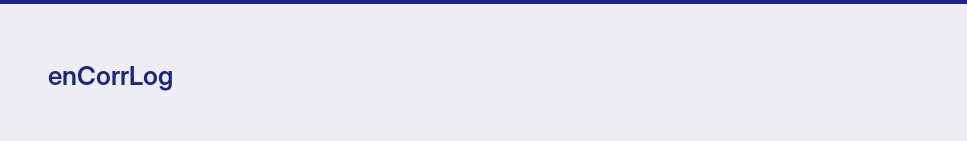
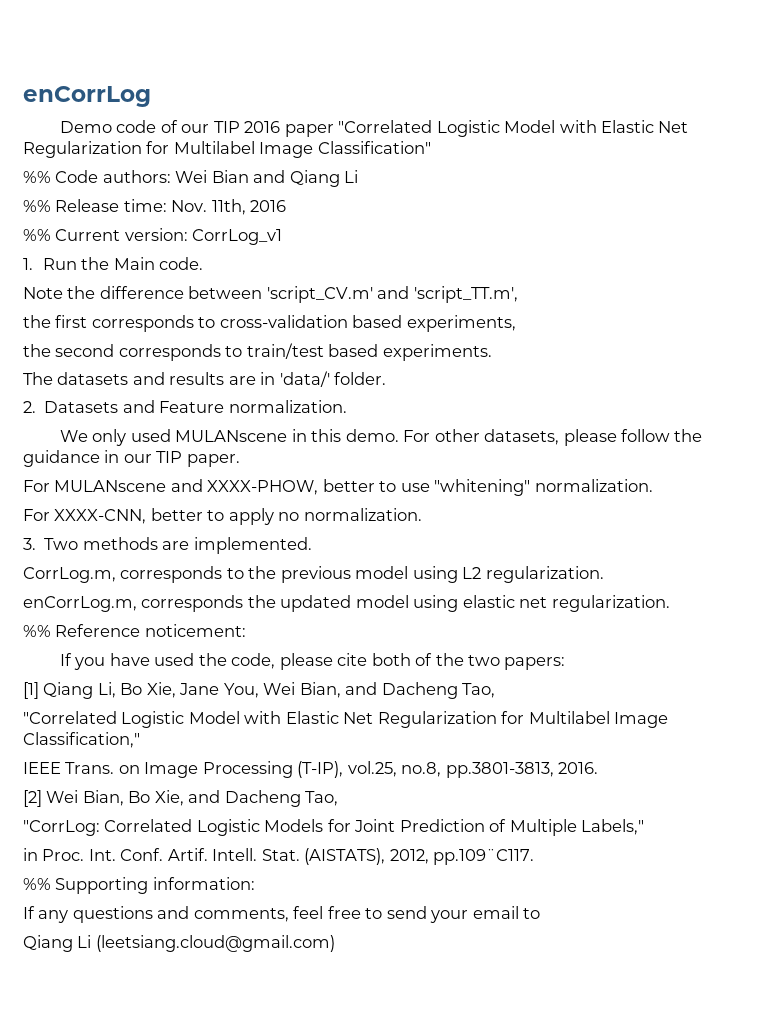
+ Demo code of our TIP 2016 paper "Correlated Logistic Model with Elastic Net Regularization for Multilabel Image Classification"
+ %% Code authors: Wei Bian and Qiang Li
+ %% Release time: Nov. 11th, 2016
+ %% Current version: CorrLog_v1
+ 1. Run the Main code.
+ Note the difference between 'script_CV.m' and 'script_TT.m',
+ the first corresponds to cross-validation based experiments,
+ the second corresponds to train/test based experiments.
+ The datasets and results are in 'data/' folder.
+ 2. Datasets and Feature normalization.
+ We only used MULANscene in this demo. For other datasets, please follow the guidance in our TIP paper.
+ For MULANscene and XXXX-PHOW, better to use "whitening" normalization.
+ For XXXX-CNN, better to apply no normalization.
+ 3. Two methods are implemented.
+ CorrLog.m, corresponds to the previous model using L2 regularization.
+ enCorrLog.m, corresponds the updated model using elastic net regularization.
+ %% Reference noticement:
+ If you have used the code, please cite both of the two papers:
+ [1] Qiang Li, Bo Xie, Jane You, Wei Bian, and Dacheng Tao,
+ "Correlated Logistic Model with Elastic Net Regularization for Multilabel Image Classification,"
+ IEEE Trans. on Image Processing (T-IP), vol.25, no.8, pp.3801-3813, 2016.
+ [2] Wei Bian, Bo Xie, and Dacheng Tao,
+ "CorrLog: Correlated Logistic Models for Joint Prediction of Multiple Labels,"
+ in Proc. Int. Conf. Artif. Intell. Stat. (AISTATS), 2012, pp.109¨C117.
+ %% Supporting information:
+ If any questions and comments, feel free to send your email to
+ Qiang Li (leetsiang.cloud@gmail.com)

